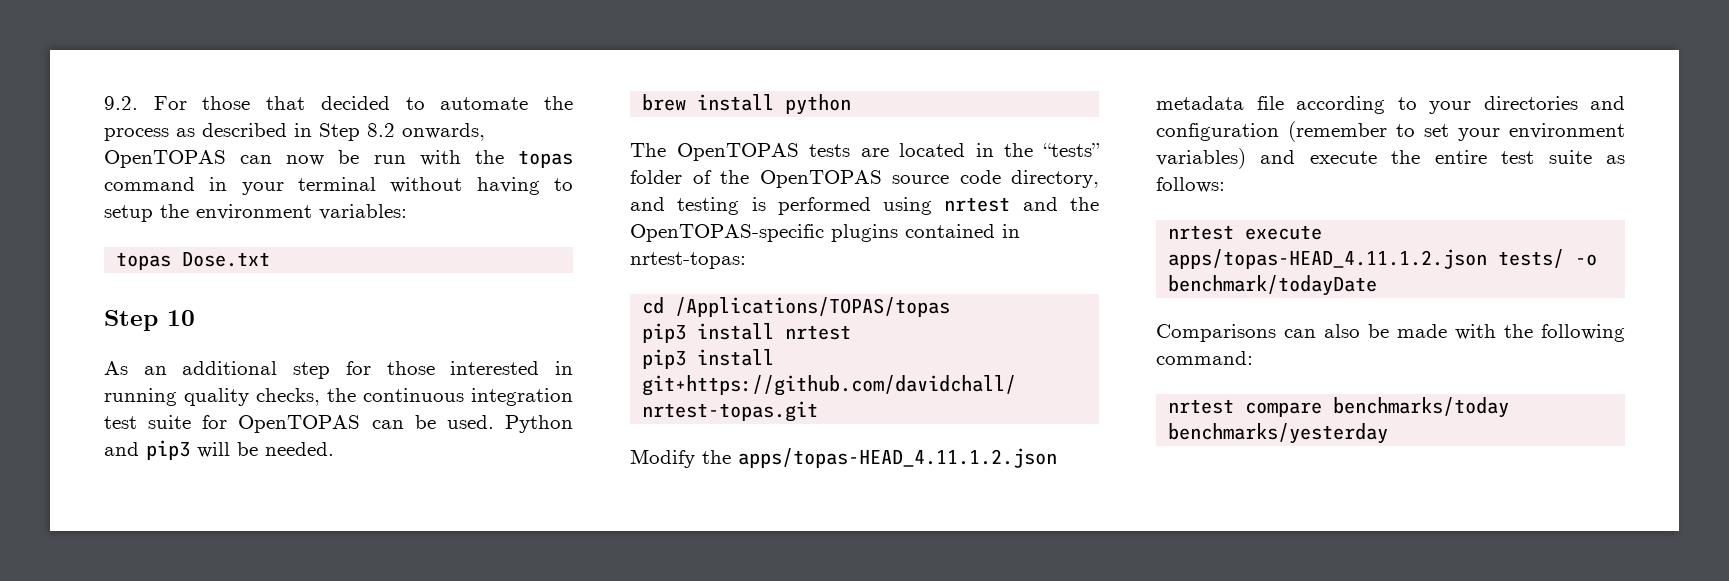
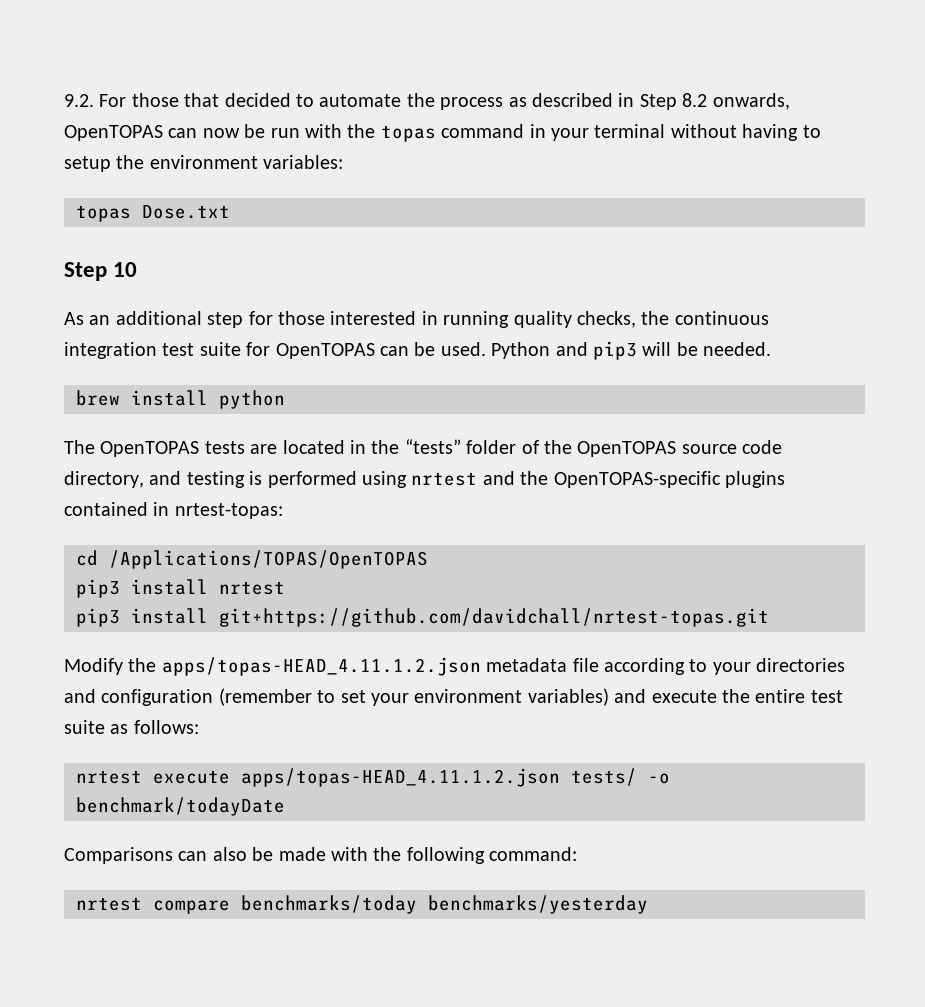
- cd /Applications/TOPAS/topas
+ cd /Applications/TOPAS/OpenTOPAS

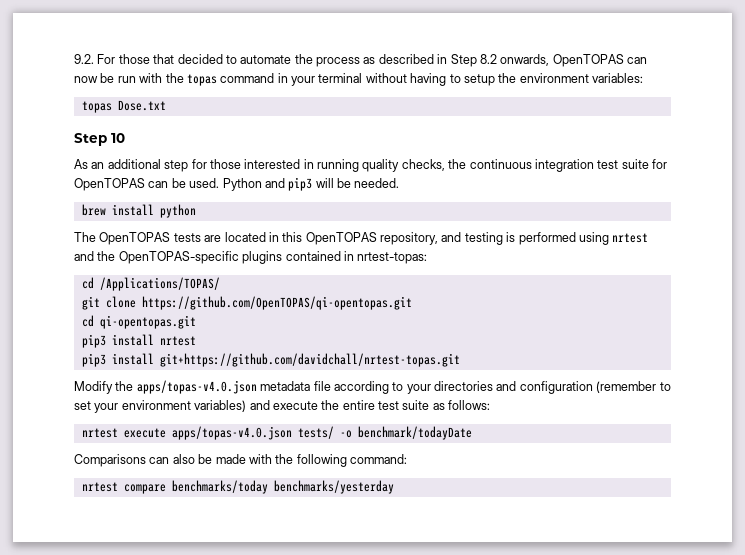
- The OpenTOPAS tests are located in the “tests” folder of the OpenTOPAS source code directory, and testing is performed using nrtest and the OpenTOPAS-specific plugins contained in nrtest-topas:
+ The OpenTOPAS tests are located in this OpenTOPAS repository, and testing is performed using nrtest and the OpenTOPAS-specific plugins contained in nrtest-topas:
- cd /Applications/TOPAS/OpenTOPAS
+ cd /Applications/TOPAS/
+ git clone https://github.com/OpenTOPAS/qi-opentopas.git
+ cd qi-opentopas.git
- Modify the apps/topas-HEAD_4.11.1.2.json metadata file according to your directories and configuration (remember to set your environment variables) and execute the entire test suite as follows:
+ Modify the apps/topas-v4.0.json metadata file according to your directories and configuration (remember to set your environment variables) and execute the entire test suite as follows:
- nrtest execute apps/topas-HEAD_4.11.1.2.json tests/ -o benchmark/todayDate
+ nrtest execute apps/topas-v4.0.json tests/ -o benchmark/todayDate

